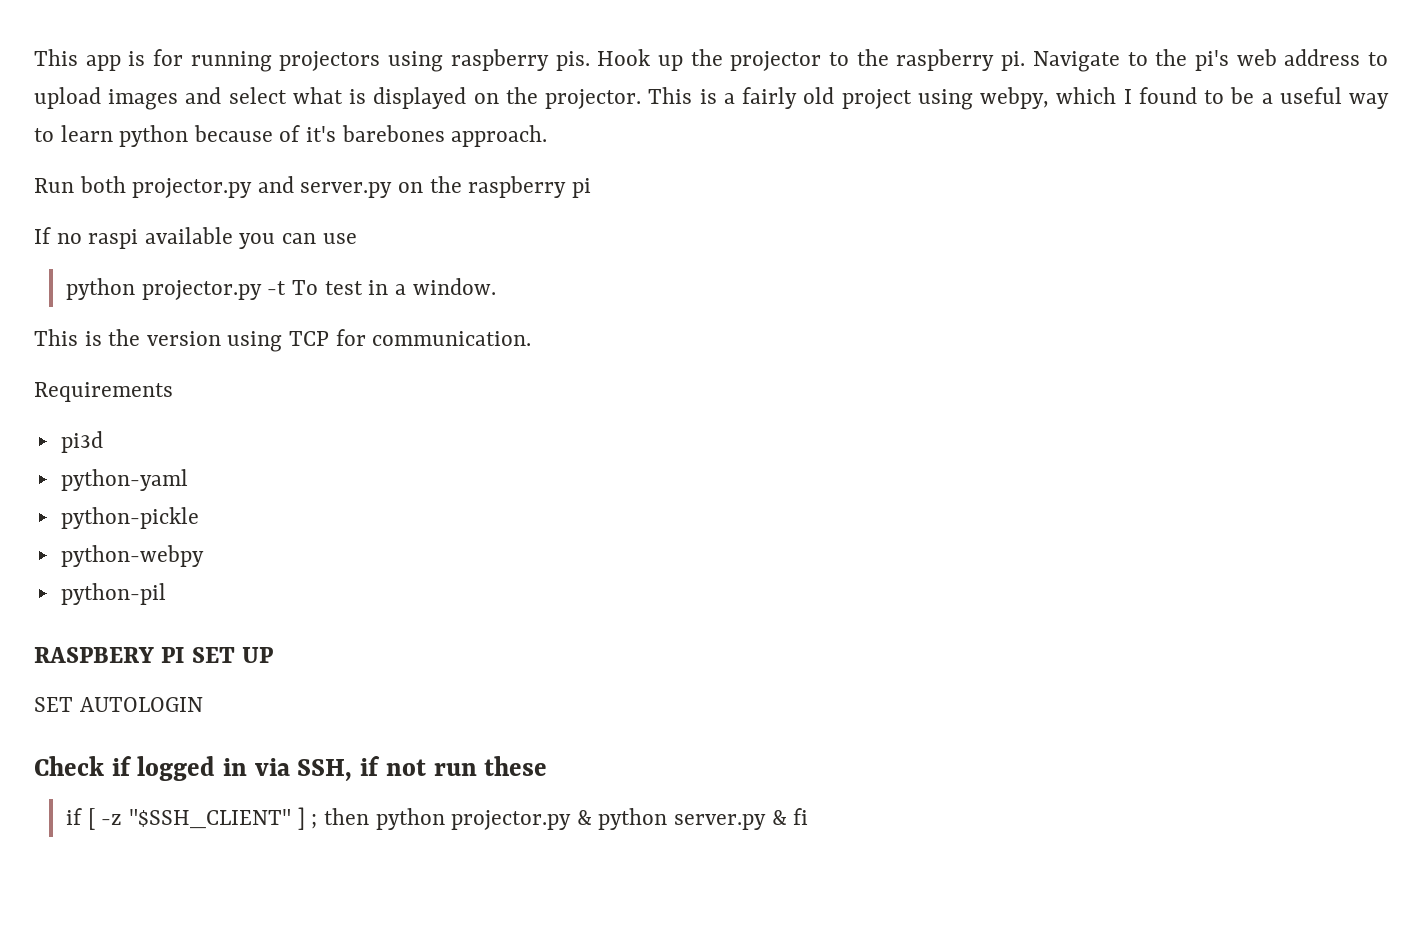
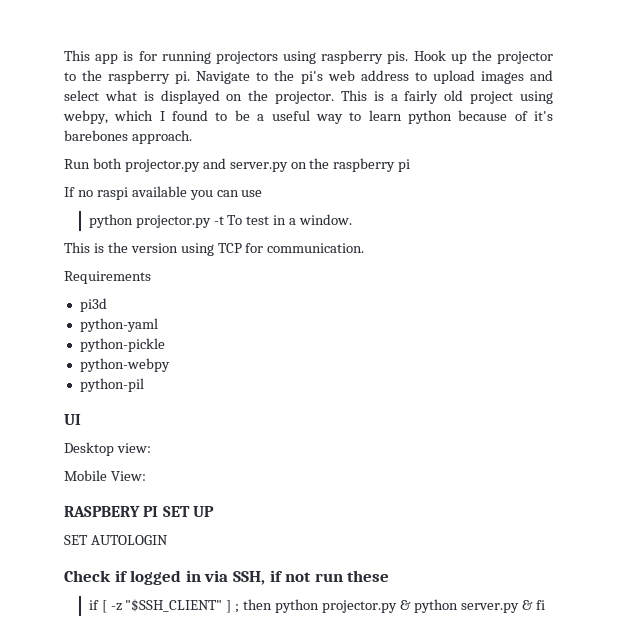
+ UI
+ Desktop view:
+ Mobile View:

